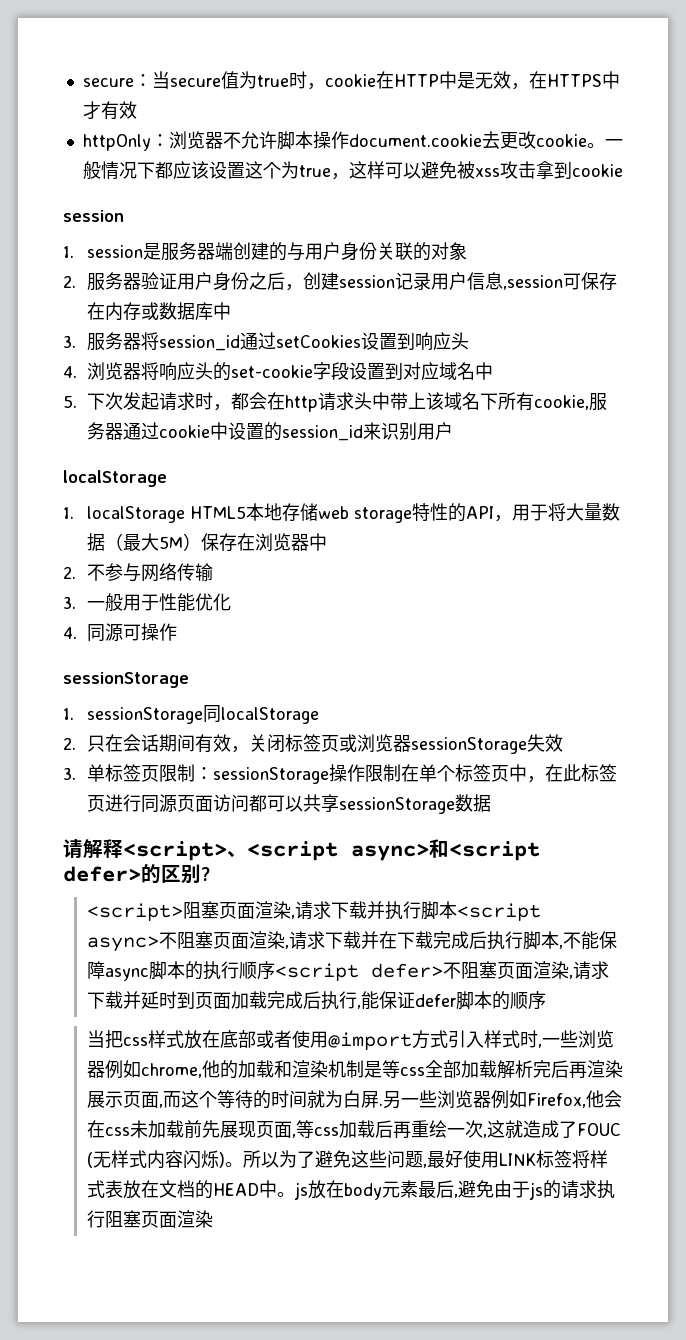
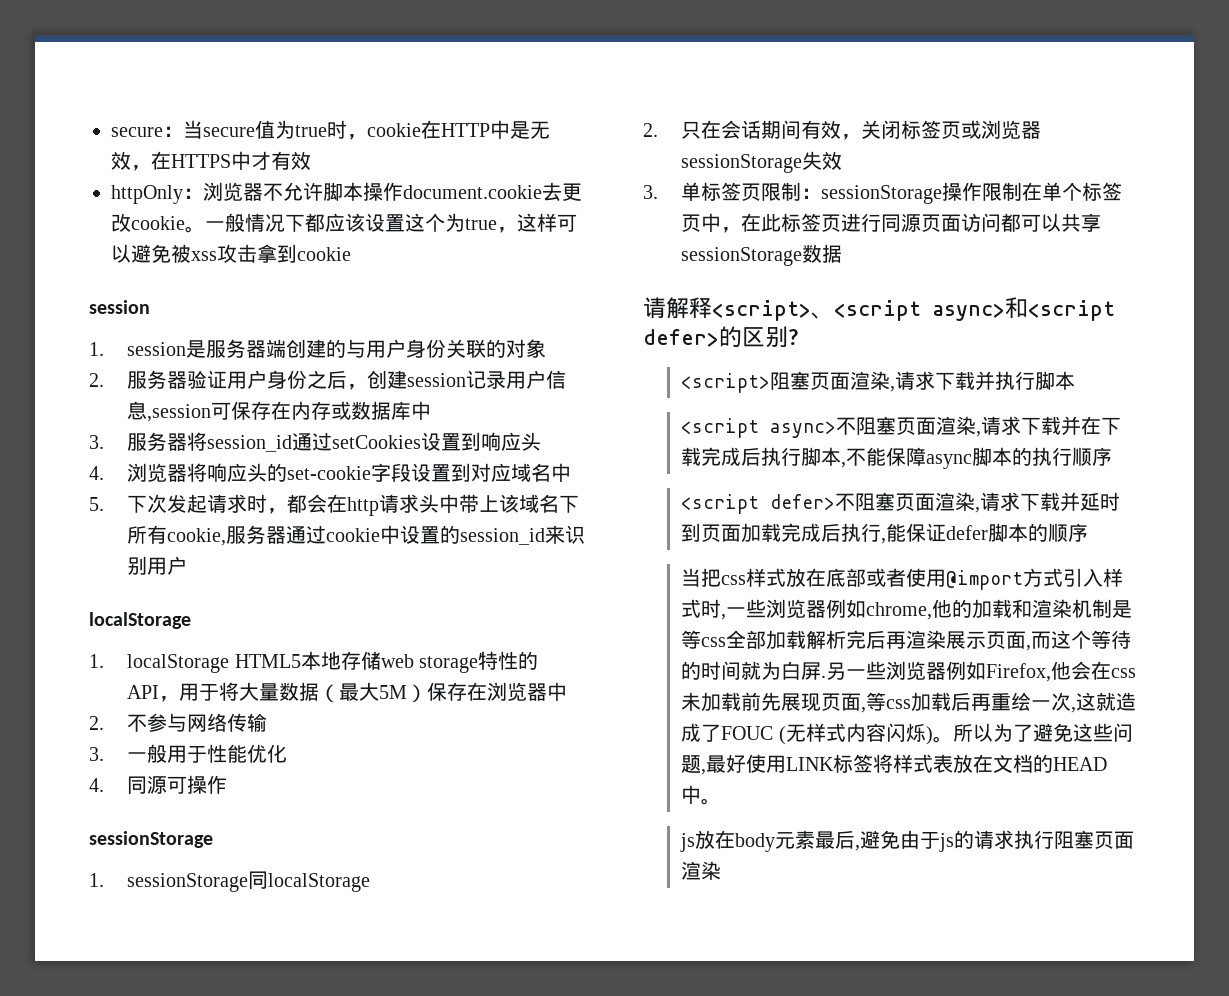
- <script>阻塞页面渲染,请求下载并执行脚本<script async>不阻塞页面渲染,请求下载并在下载完成后执行脚本,不能保障async脚本的执行顺序<script defer>不阻塞页面渲染,请求下载并延时到页面加载完成后执行,能保证defer脚本的顺序
+ <script>阻塞页面渲染,请求下载并执行脚本
+ <script async>不阻塞页面渲染,请求下载并在下载完成后执行脚本,不能保障async脚本的执行顺序
+ <script defer>不阻塞页面渲染,请求下载并延时到页面加载完成后执行,能保证defer脚本的顺序
- 所以为了避免这些问题,最好使用LINK标签将样式表放在文档的HEAD中。js放在body元素最后,避免由于js的请求执行阻塞页面渲染
+ 所以为了避免这些问题,最好使用LINK标签将样式表放在文档的HEAD中。
+ js放在body元素最后,避免由于js的请求执行阻塞页面渲染

